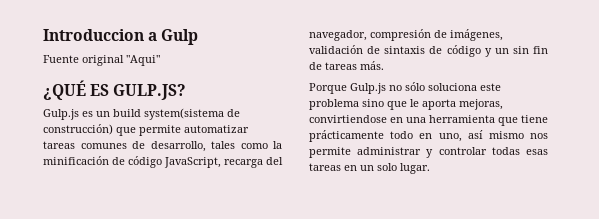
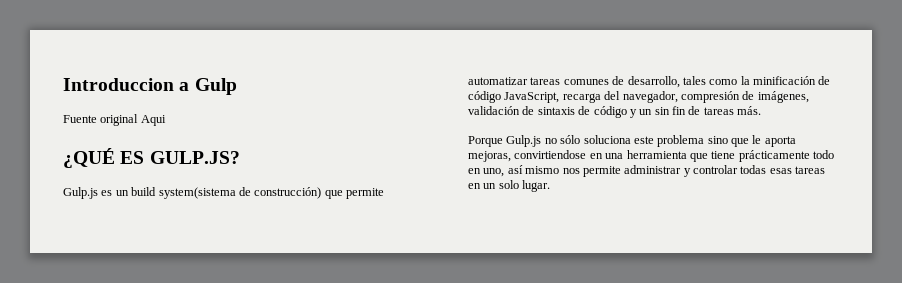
- Fuente original "Aqui"
+ Fuente original Aqui

